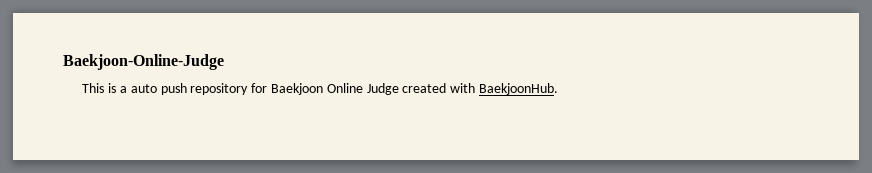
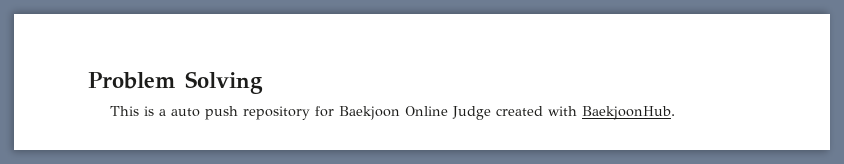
- Baekjoon-Online-Judge
+ Problem Solving

